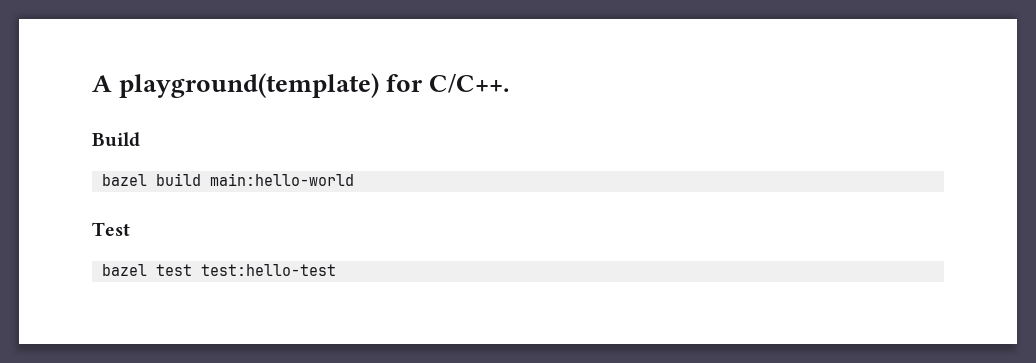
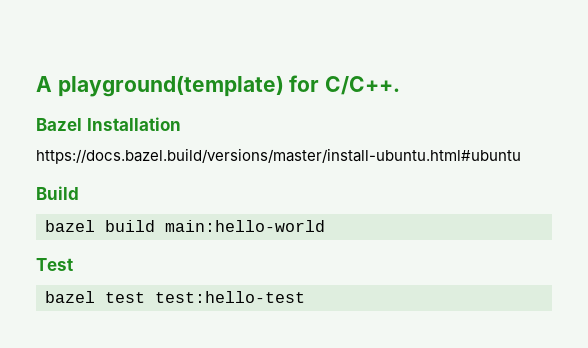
+ Bazel Installation
+ https://docs.bazel.build/versions/master/install-ubuntu.html#ubuntu

